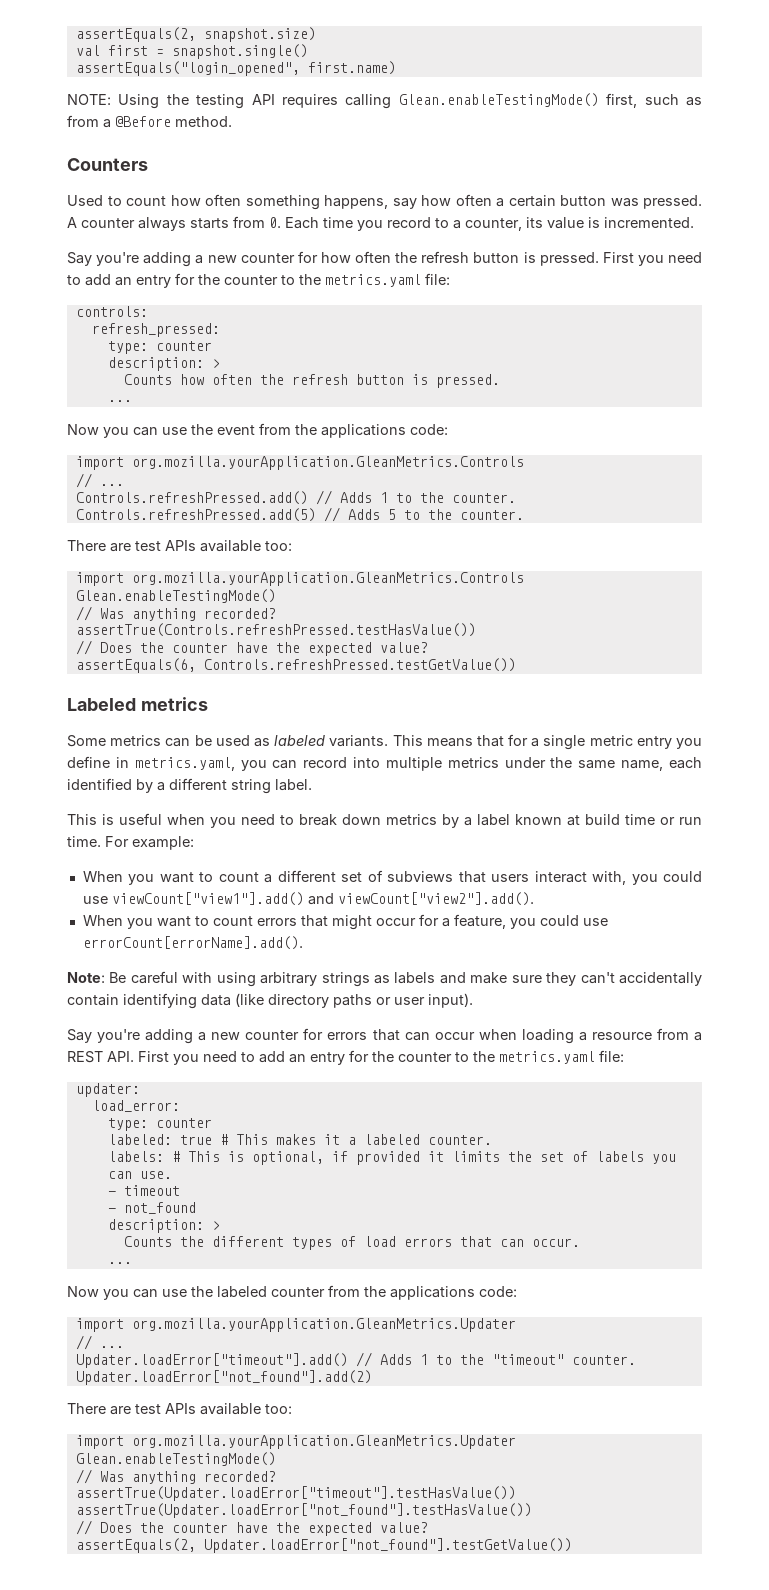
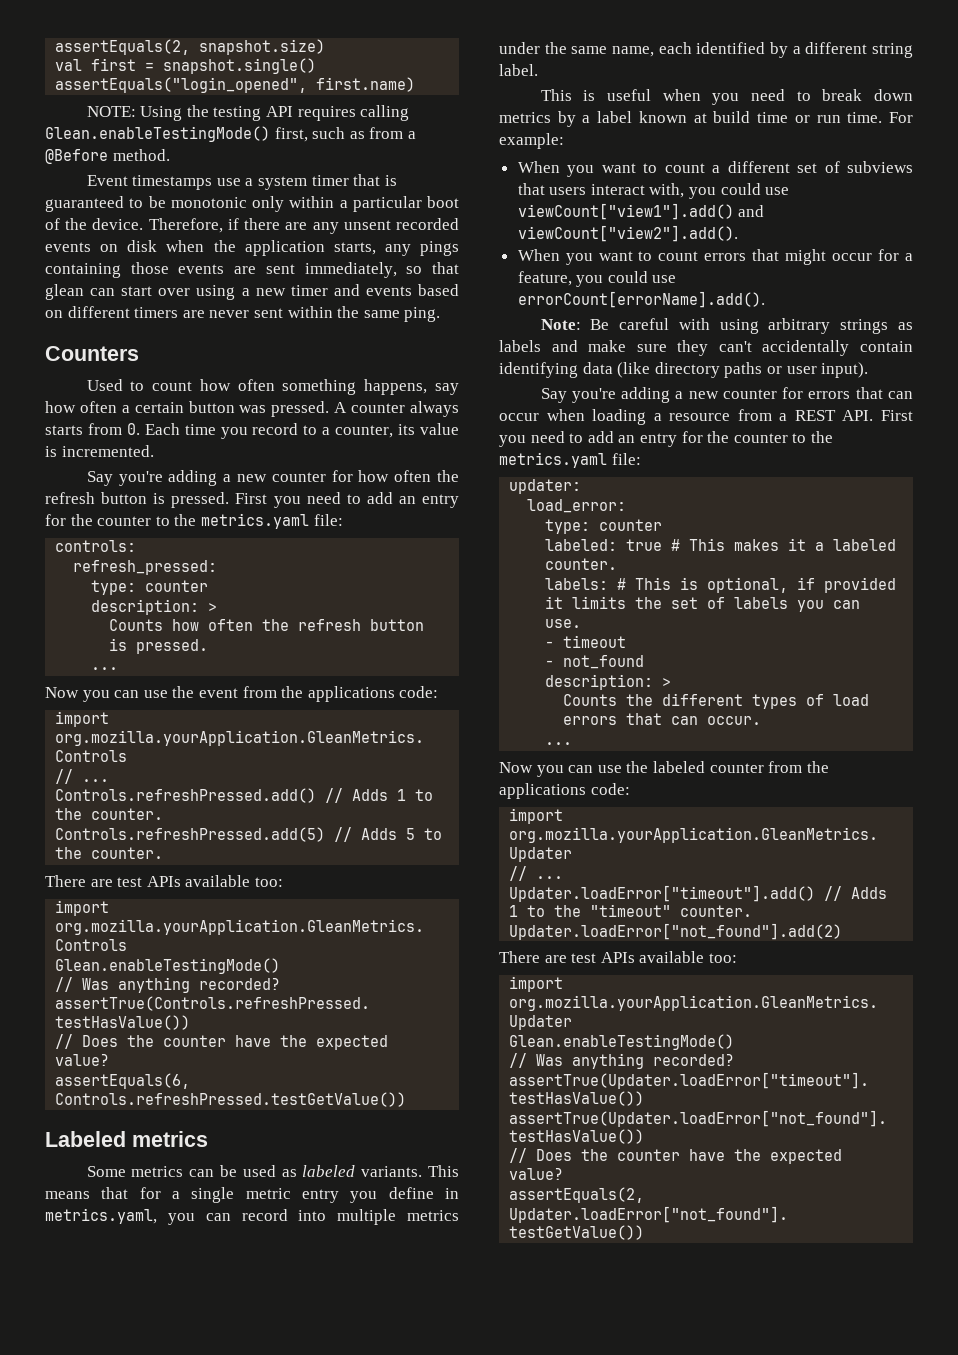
+ Event timestamps use a system timer that is guaranteed to be monotonic only within a particular boot of the device. Therefore, if there are any unsent recorded events on disk when the application starts, any pings containing those events are sent immediately, so that glean can start over using a new timer and events based on different timers are never sent within the same ping.

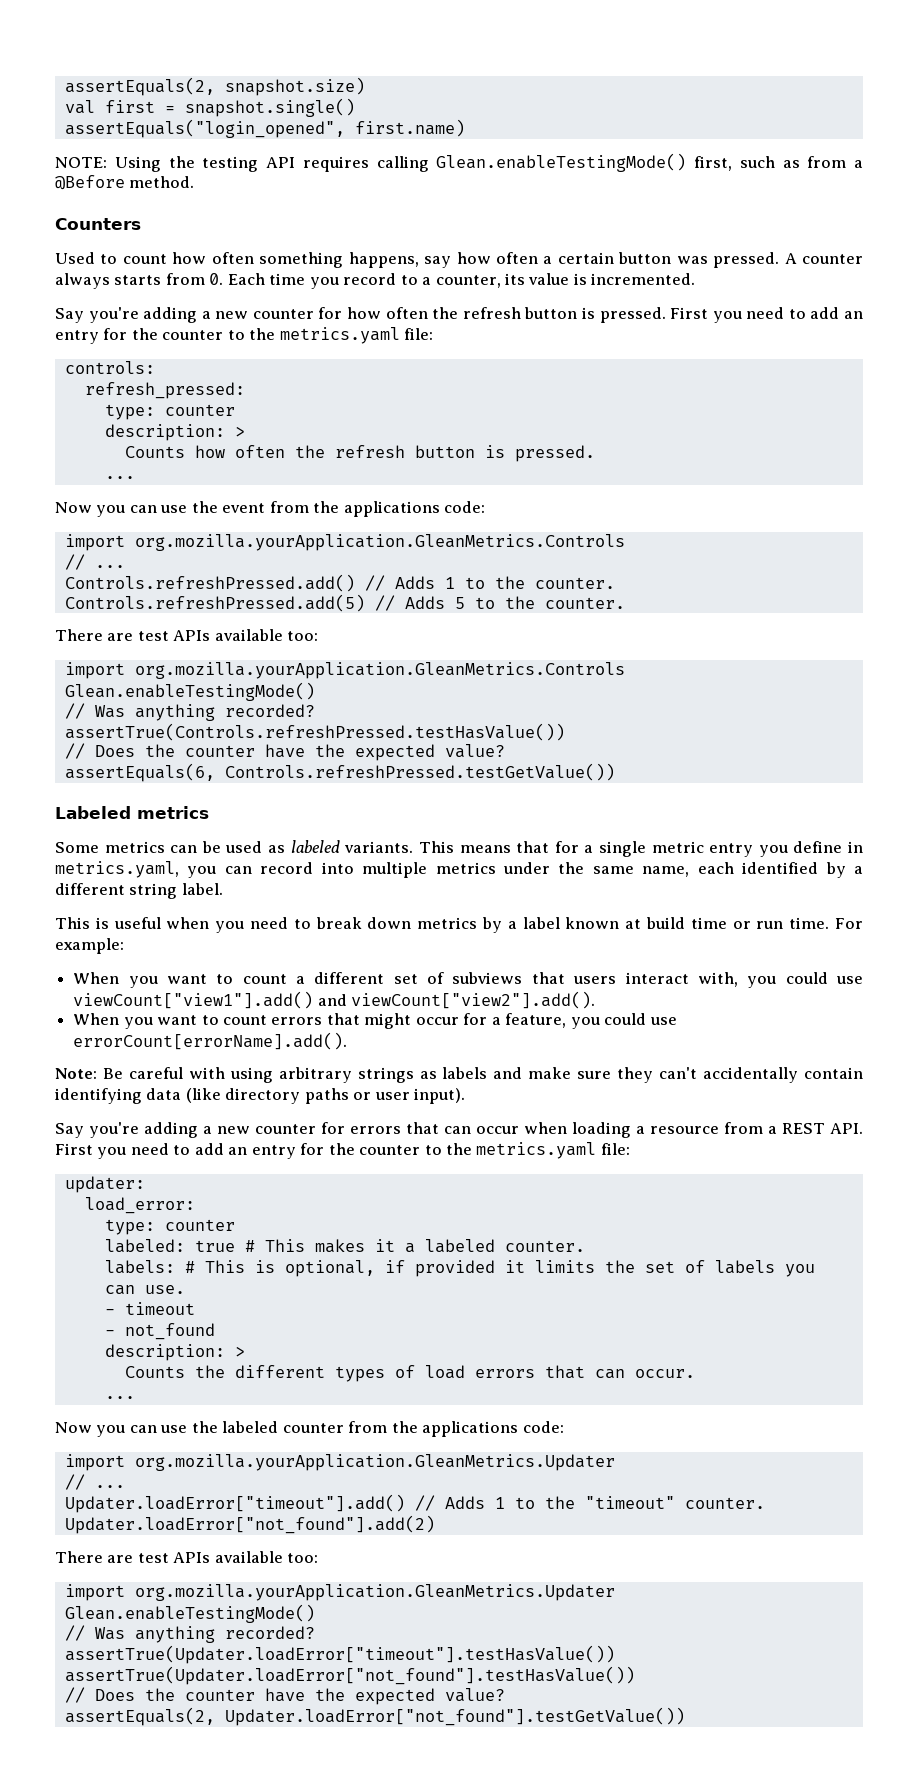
- Event timestamps use a system timer that is guaranteed to be monotonic only within a particular boot of the device. Therefore, if there are any unsent recorded events on disk when the application starts, any pings containing those events are sent immediately, so that glean can start over using a new timer and events based on different timers are never sent within the same ping.

